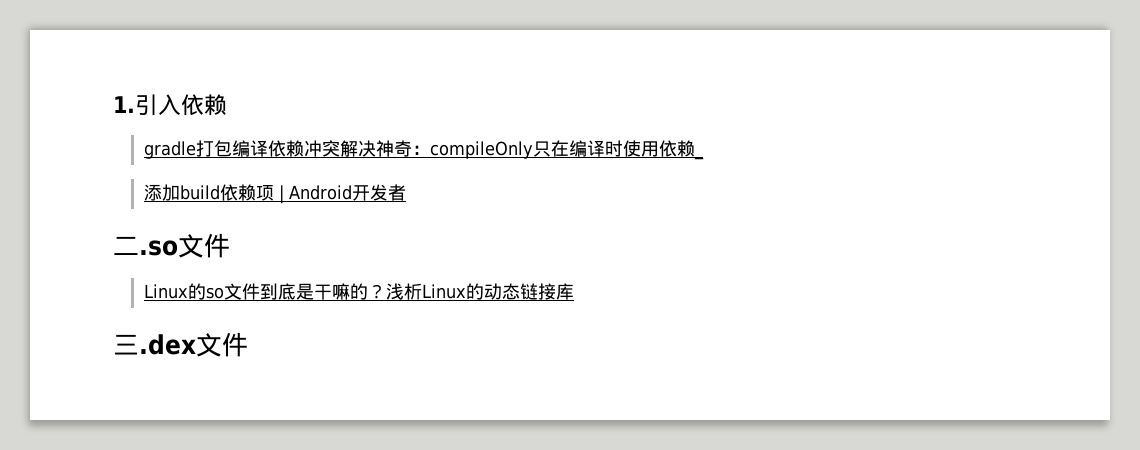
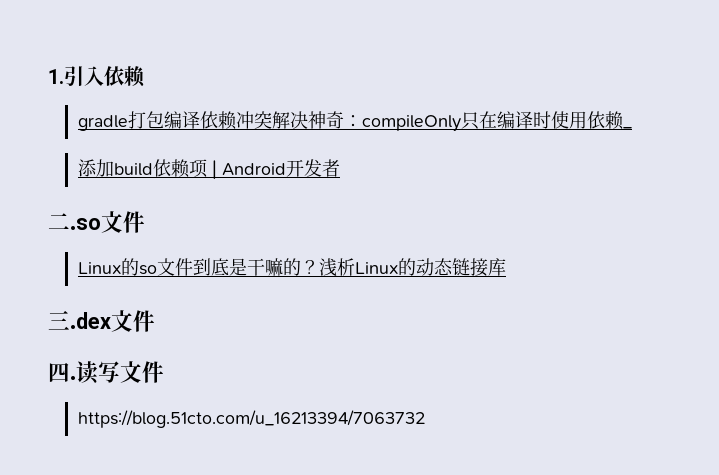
+ 四.读写文件
+ https://blog.51cto.com/u_16213394/7063732

